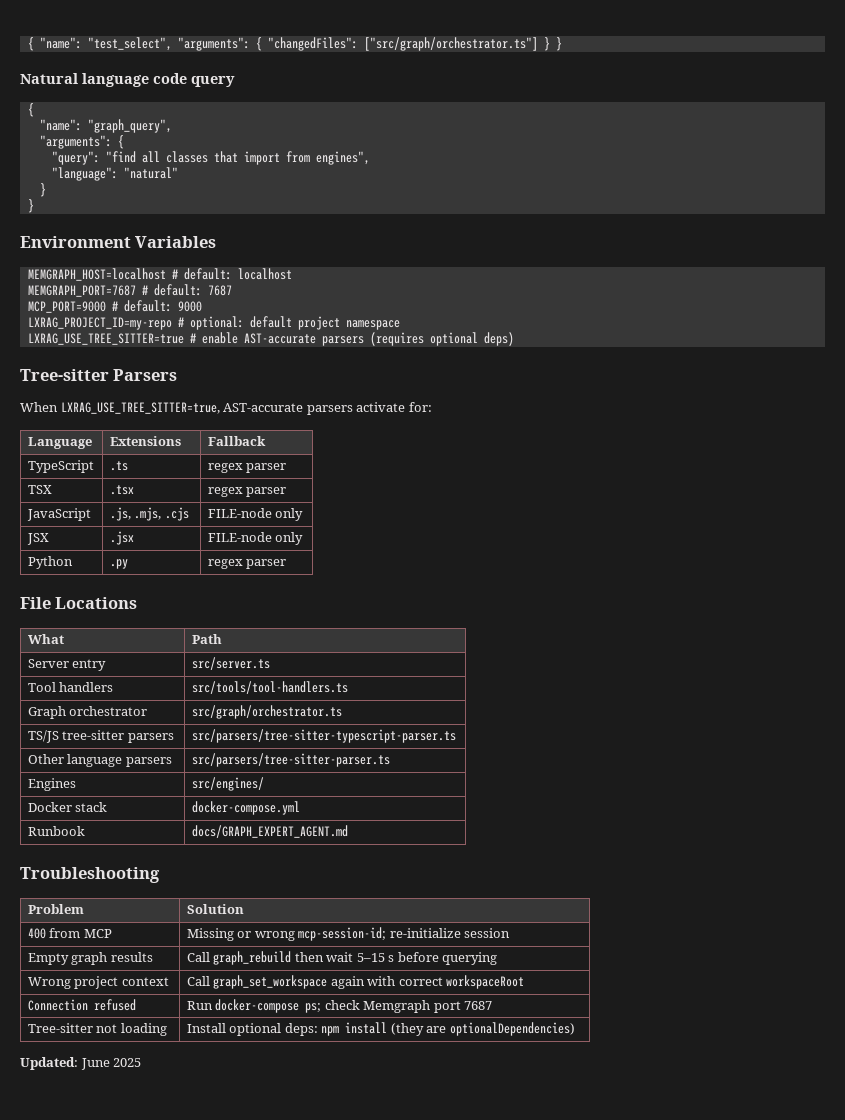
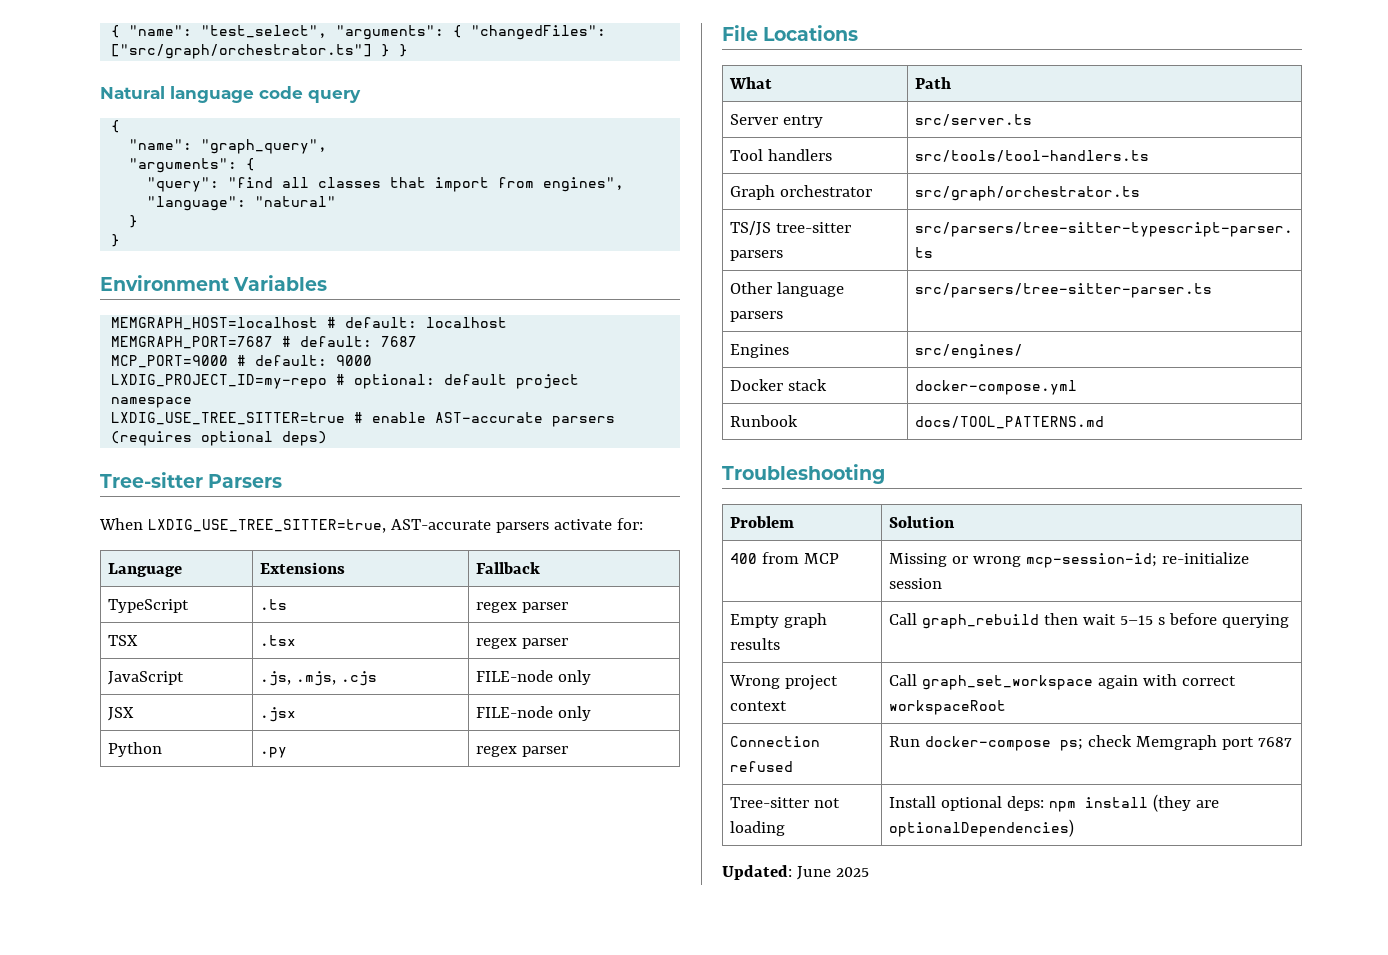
- LXRAG_PROJECT_ID=my-repo # optional: default project namespace
+ LXDIG_PROJECT_ID=my-repo # optional: default project namespace
- LXRAG_USE_TREE_SITTER=true # enable AST-accurate parsers (requires optional deps)
+ LXDIG_USE_TREE_SITTER=true # enable AST-accurate parsers (requires optional deps)
- When LXRAG_USE_TREE_SITTER=true, AST-accurate parsers activate for:
+ When LXDIG_USE_TREE_SITTER=true, AST-accurate parsers activate for:
- Runbook | docs/GRAPH_EXPERT_AGENT.md
+ Runbook | docs/TOOL_PATTERNS.md

